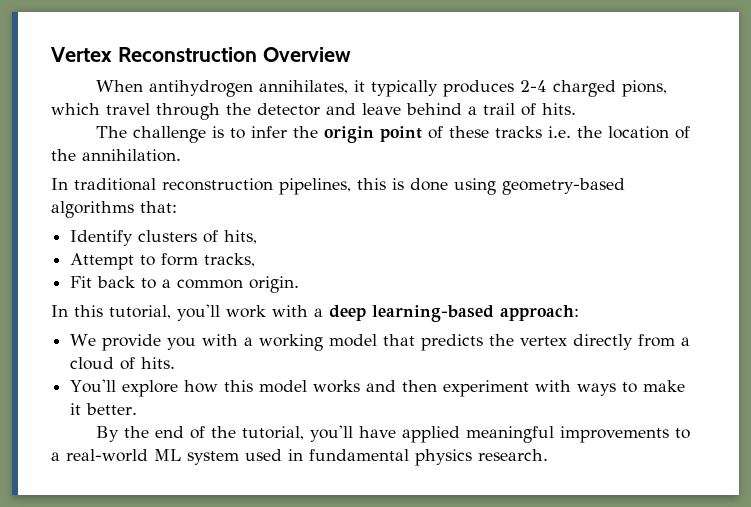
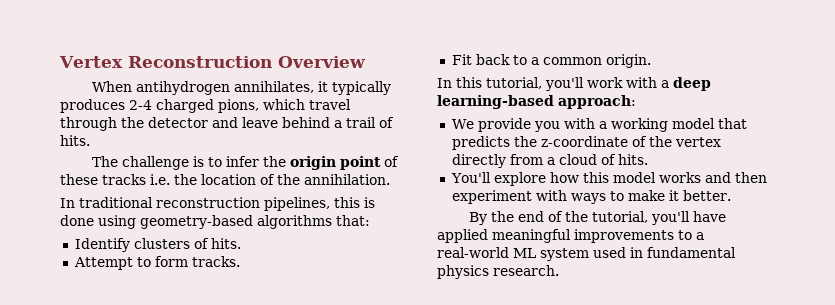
- Identify clusters of hits,
+ Identify clusters of hits.
- Attempt to form tracks,
+ Attempt to form tracks.
- We provide you with a working model that predicts the vertex directly from a cloud of hits.
+ We provide you with a working model that predicts the z-coordinate of the vertex directly from a cloud of hits.

